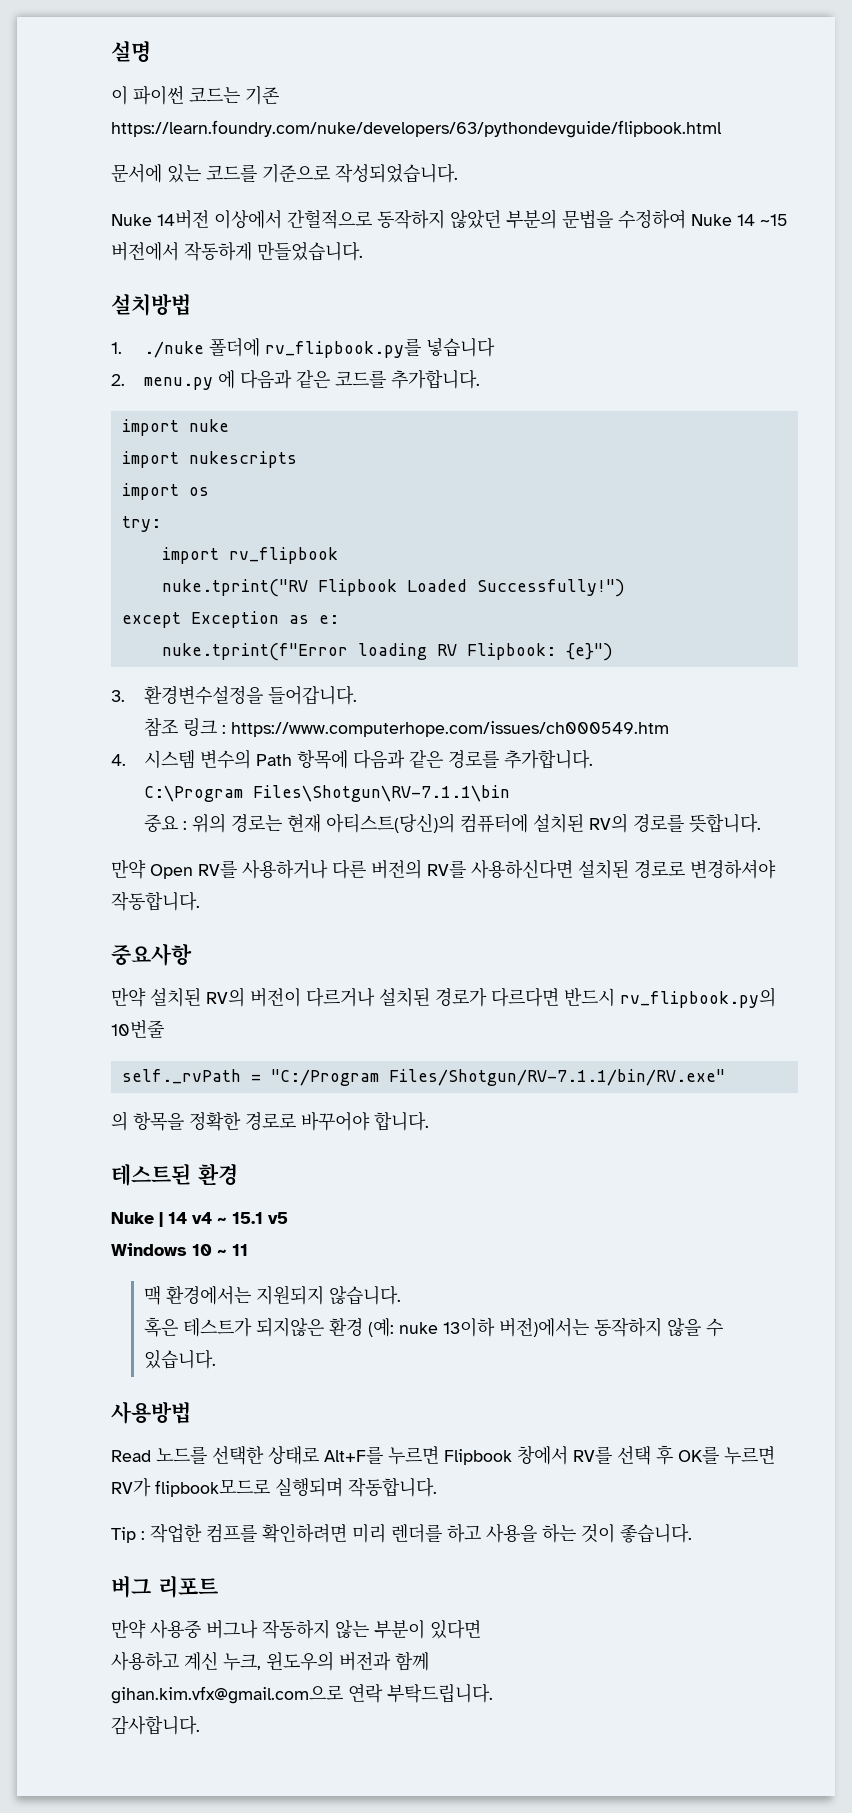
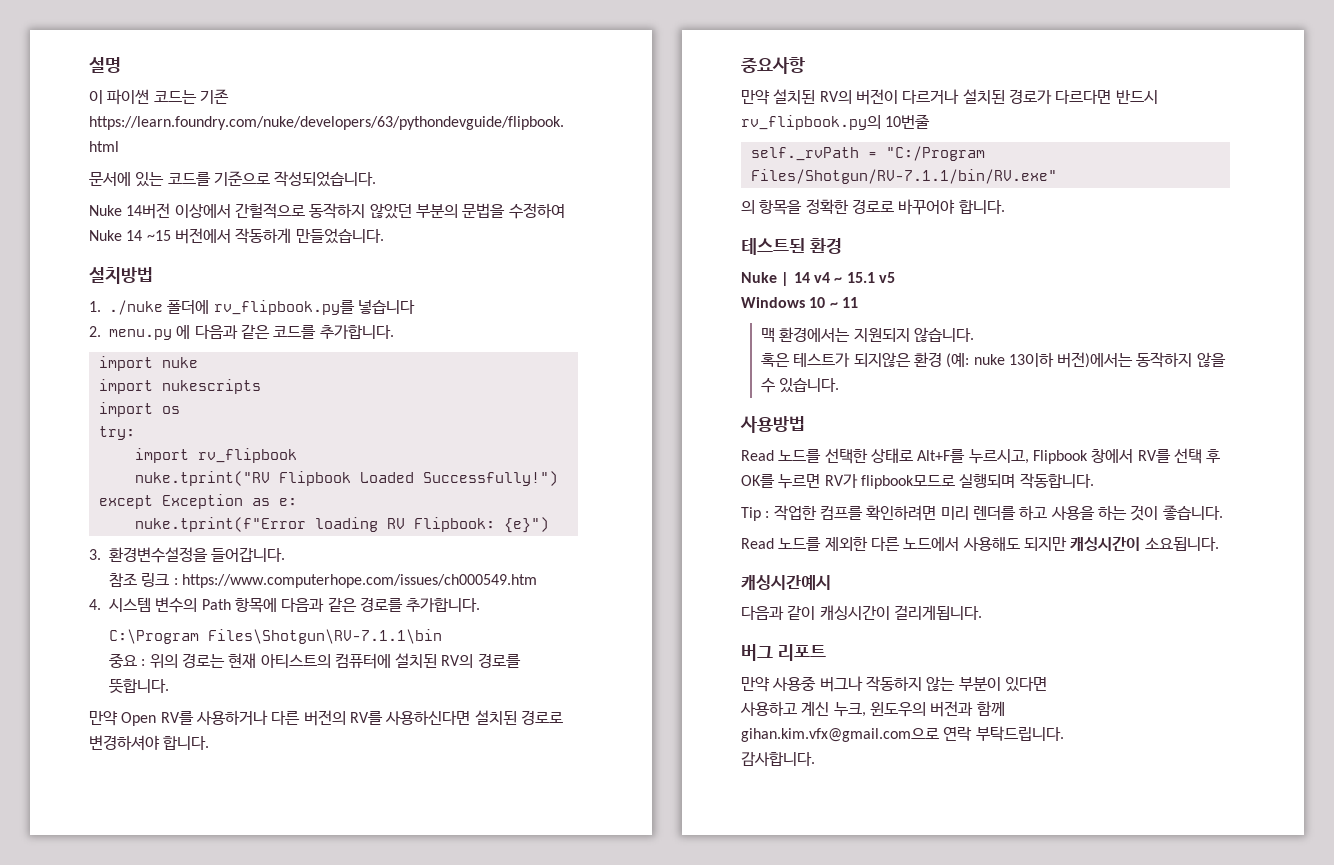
- 중요 : 위의 경로는 현재 아티스트(당신)의 컴퓨터에 설치된 RV의 경로를 뜻합니다.
+ 중요 : 위의 경로는 현재 아티스트의 컴퓨터에 설치된 RV의 경로를 뜻합니다.
- 만약 Open RV를 사용하거나 다른 버전의 RV를 사용하신다면 설치된 경로로 변경하셔야 작동합니다.
+ 만약 Open RV를 사용하거나 다른 버전의 RV를 사용하신다면 설치된 경로로 변경하셔야 합니다.
- Read 노드를 선택한 상태로 Alt+F를 누르면 Flipbook 창에서 RV를 선택 후 OK를 누르면 RV가 flipbook모드로 실행되며 작동합니다.
+ Read 노드를 선택한 상태로 Alt+F를 누르시고, Flipbook 창에서 RV를 선택 후 OK를 누르면 RV가 flipbook모드로 실행되며 작동합니다.
+ Read 노드를 제외한 다른 노드에서 사용해도 되지만 캐싱시간이 소요됩니다.
+ 캐싱시간예시
+ 다음과 같이 캐싱시간이 걸리게됩니다.

